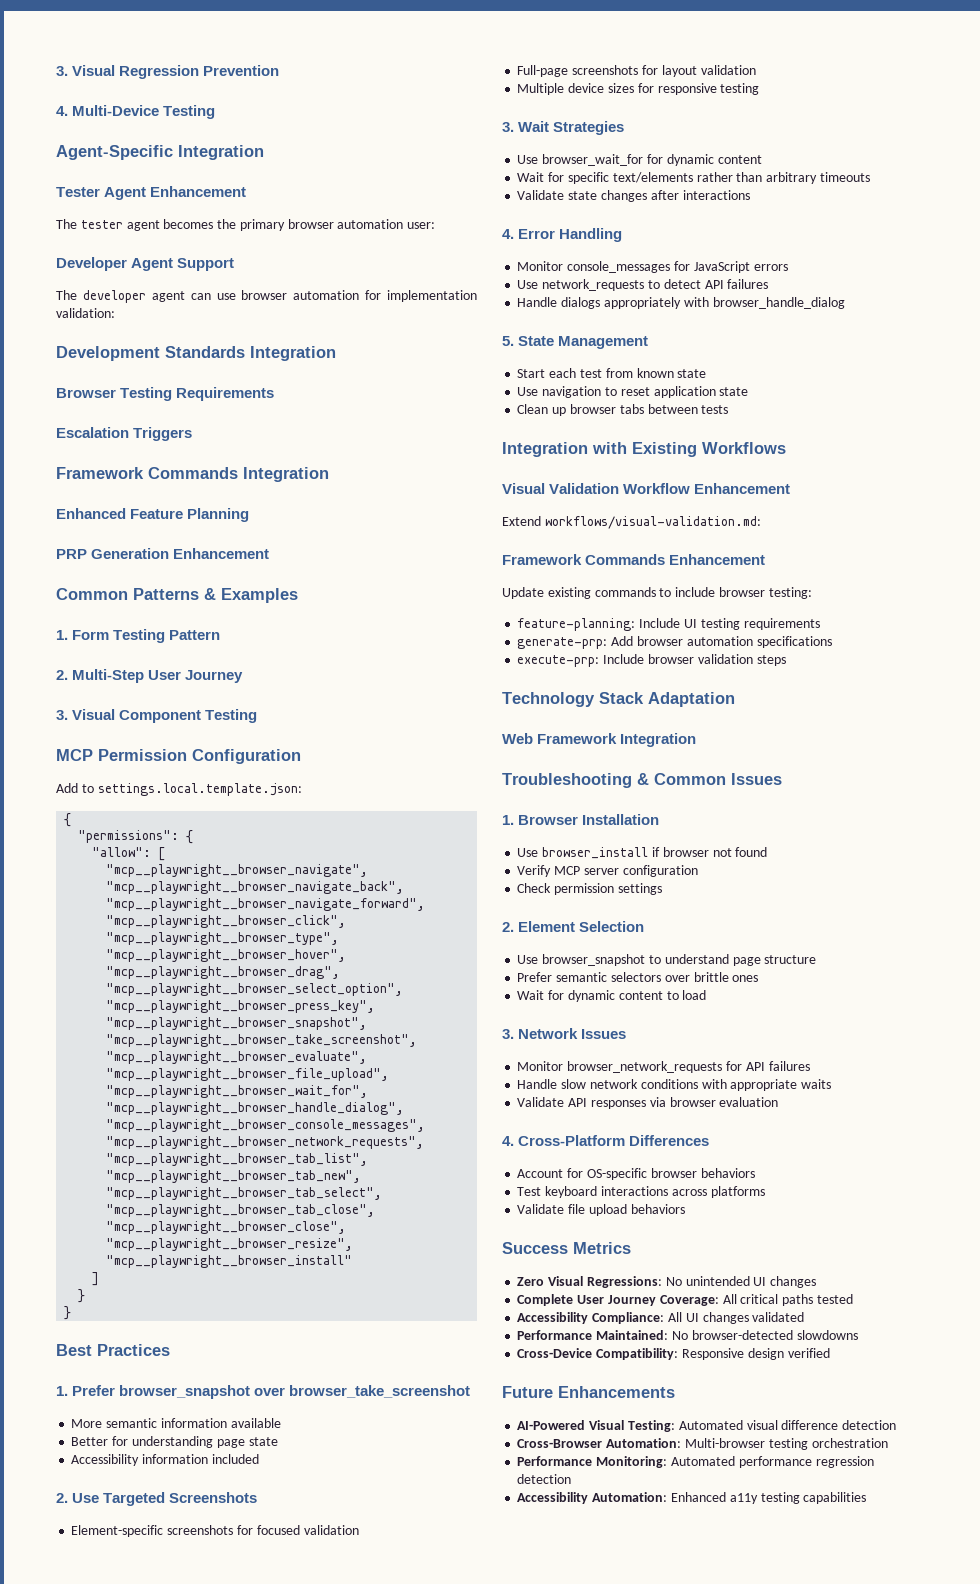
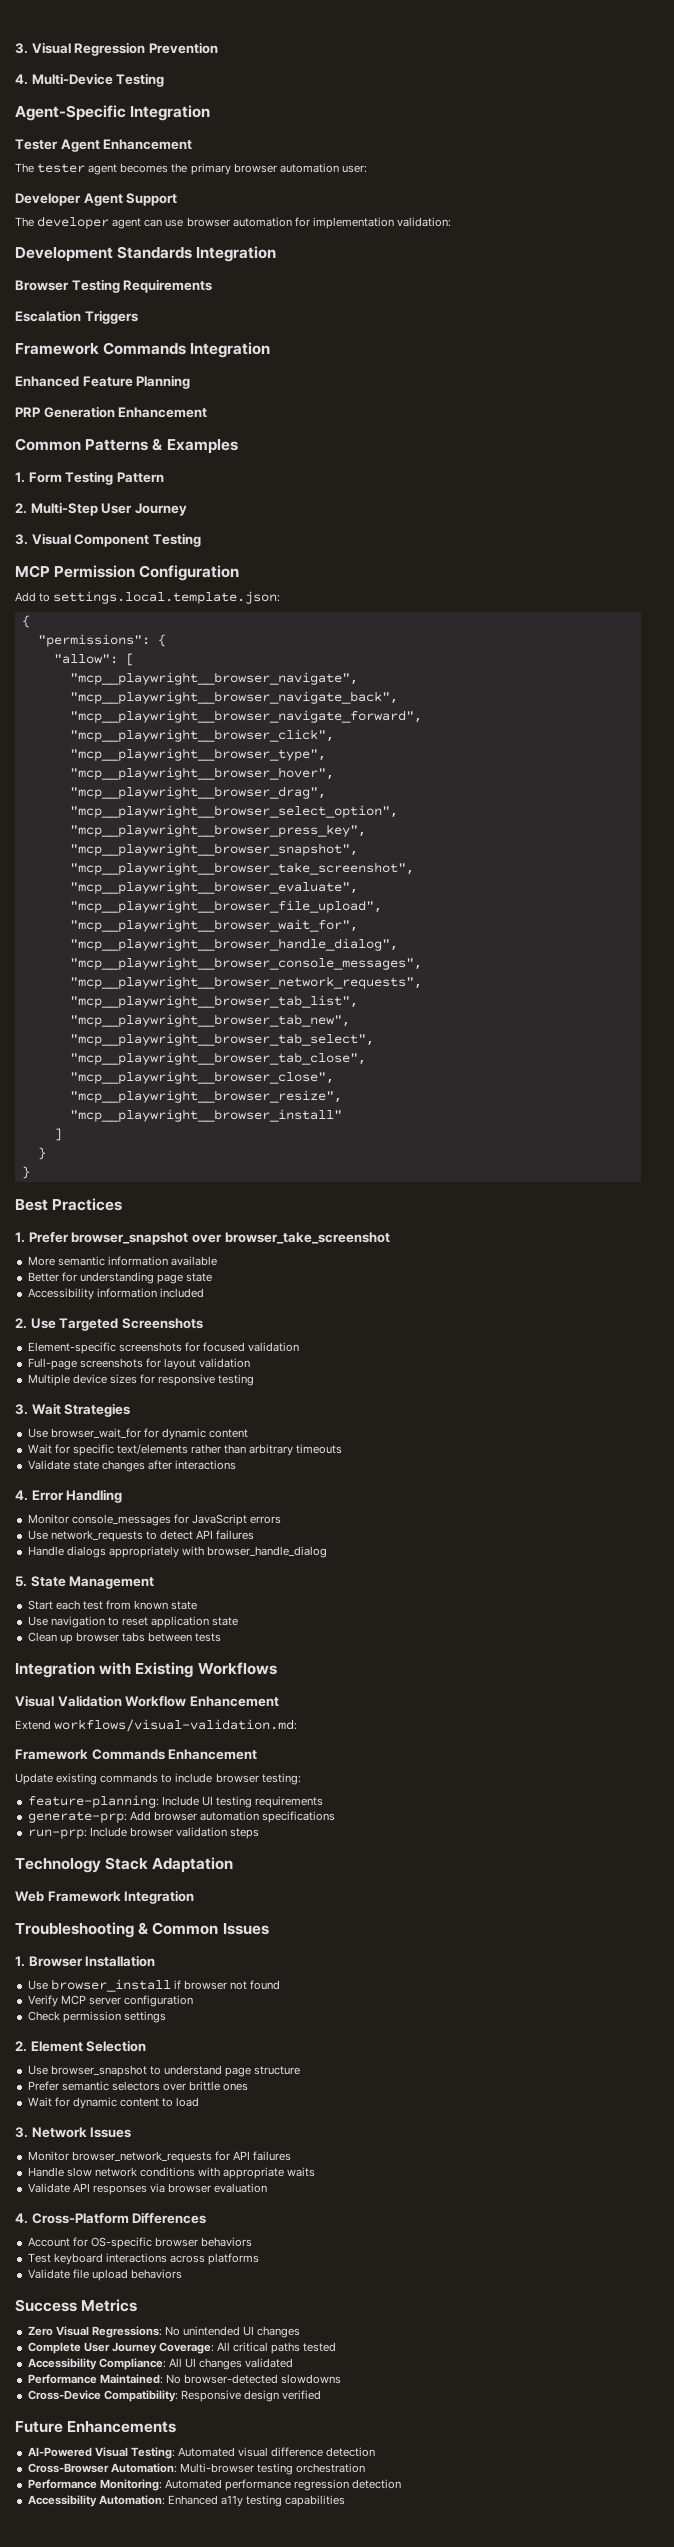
- execute-prp: Include browser validation steps
+ run-prp: Include browser validation steps

